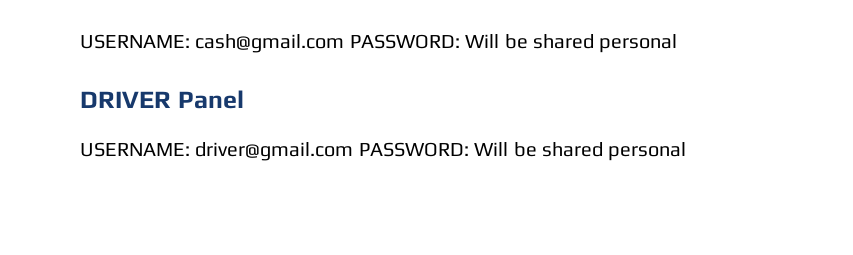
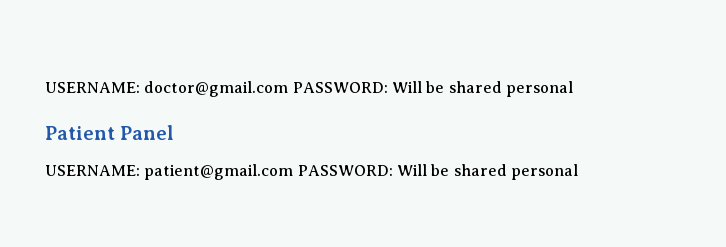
- USERNAME: cash@gmail.com PASSWORD: Will be shared personal
+ USERNAME: doctor@gmail.com PASSWORD: Will be shared personal
- DRIVER Panel
+ Patient Panel
- USERNAME: driver@gmail.com PASSWORD: Will be shared personal
+ USERNAME: patient@gmail.com PASSWORD: Will be shared personal

